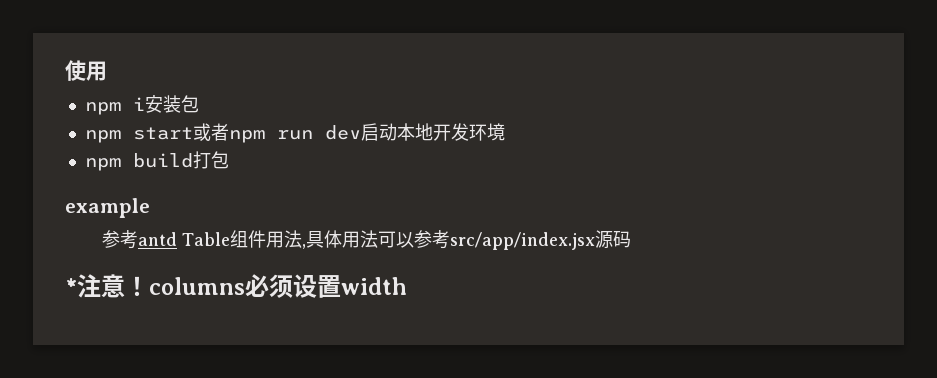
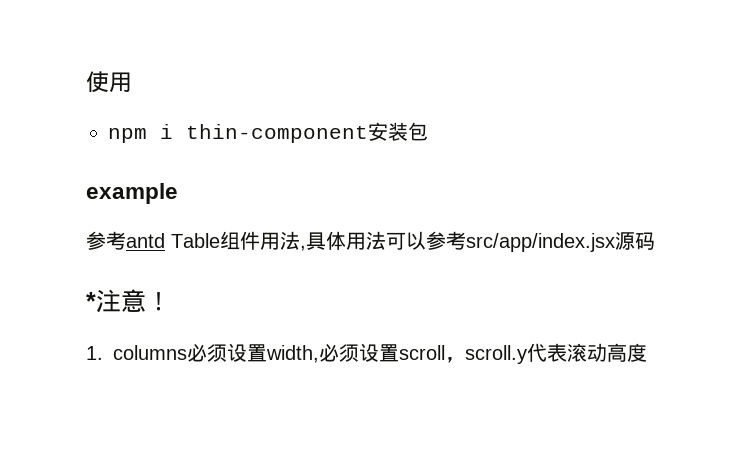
- npm i安装包
+ npm i thin-component安装包
- npm start或者npm run dev启动本地开发环境
- npm build打包
- *注意！columns必须设置width
+ *注意！
+ 1. columns必须设置width,必须设置scroll，scroll.y代表滚动高度

